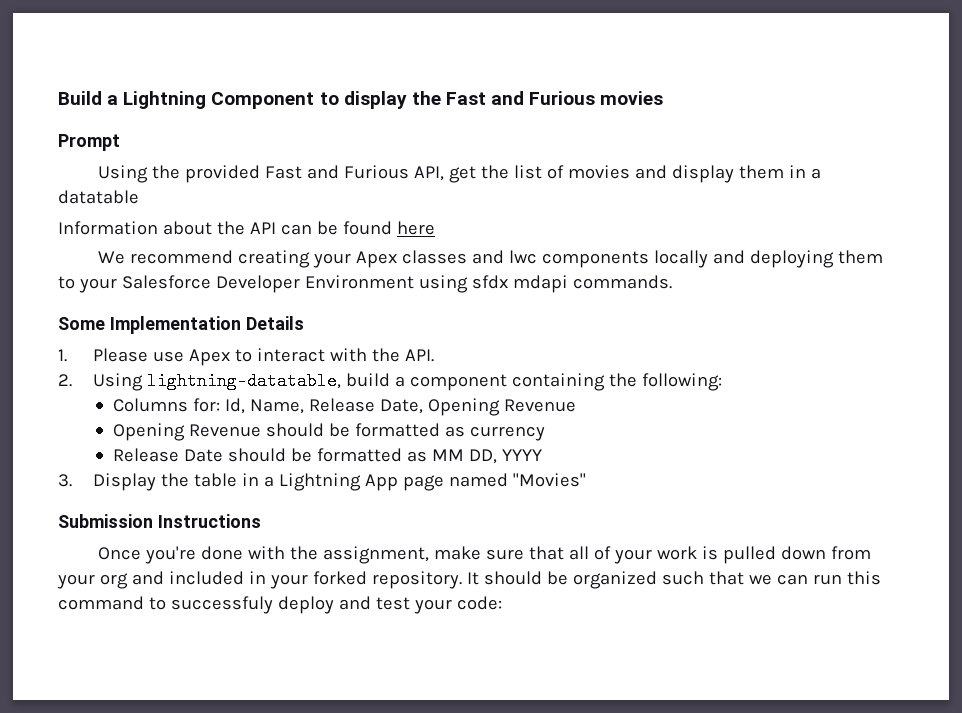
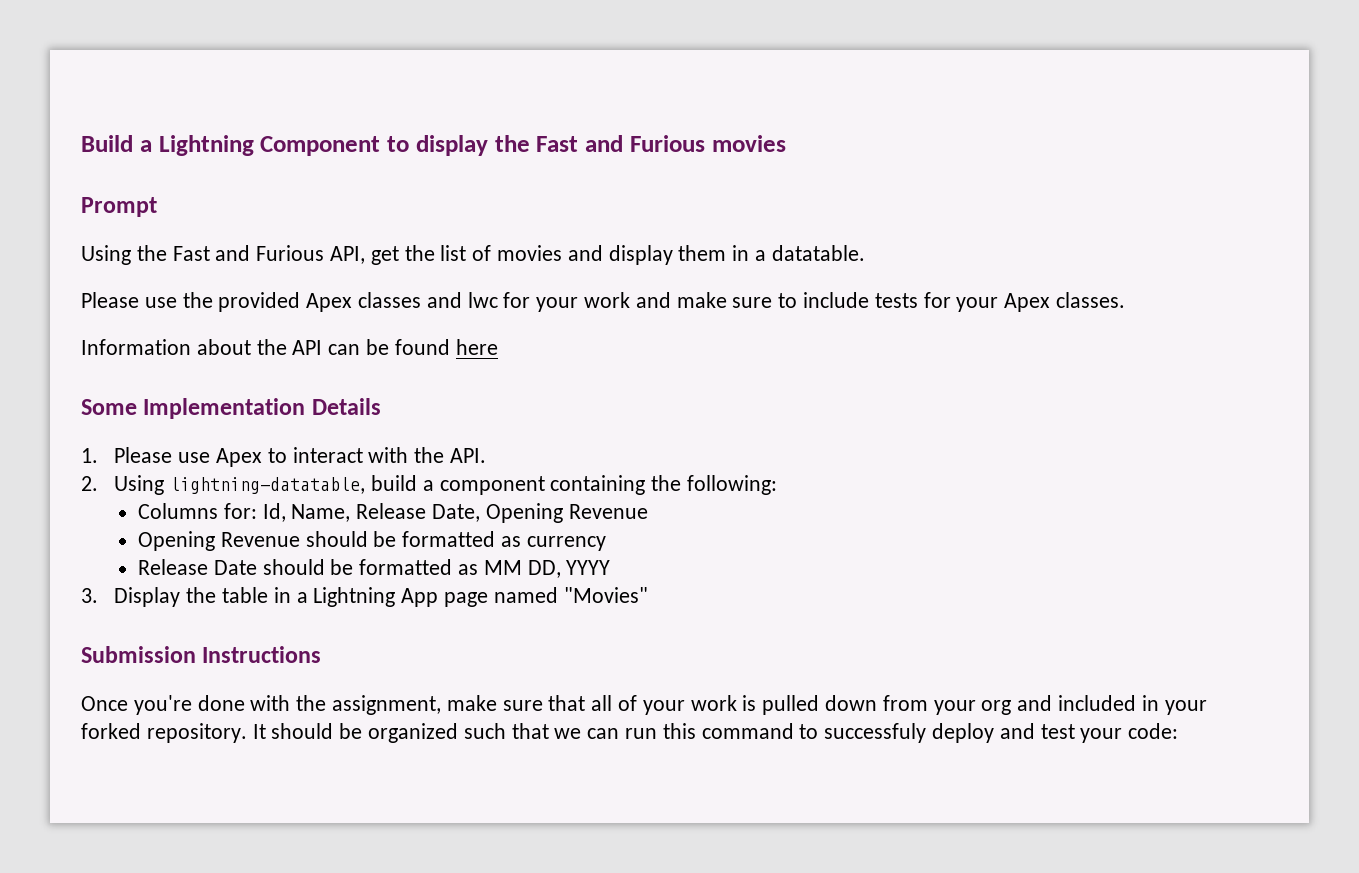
- Using the provided Fast and Furious API, get the list of movies and display them in a datatable
+ Using the Fast and Furious API, get the list of movies and display them in a datatable.
+ Please use the provided Apex classes and lwc for your work and make sure to include tests for your Apex classes.
- We recommend creating your Apex classes and lwc components locally and deploying them to your Salesforce Developer Environment using sfdx mdapi commands.

